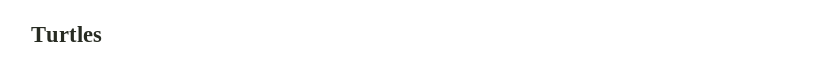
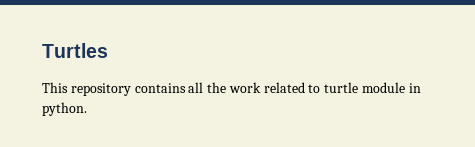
+ This repository contains all the work related to turtle module in python.

